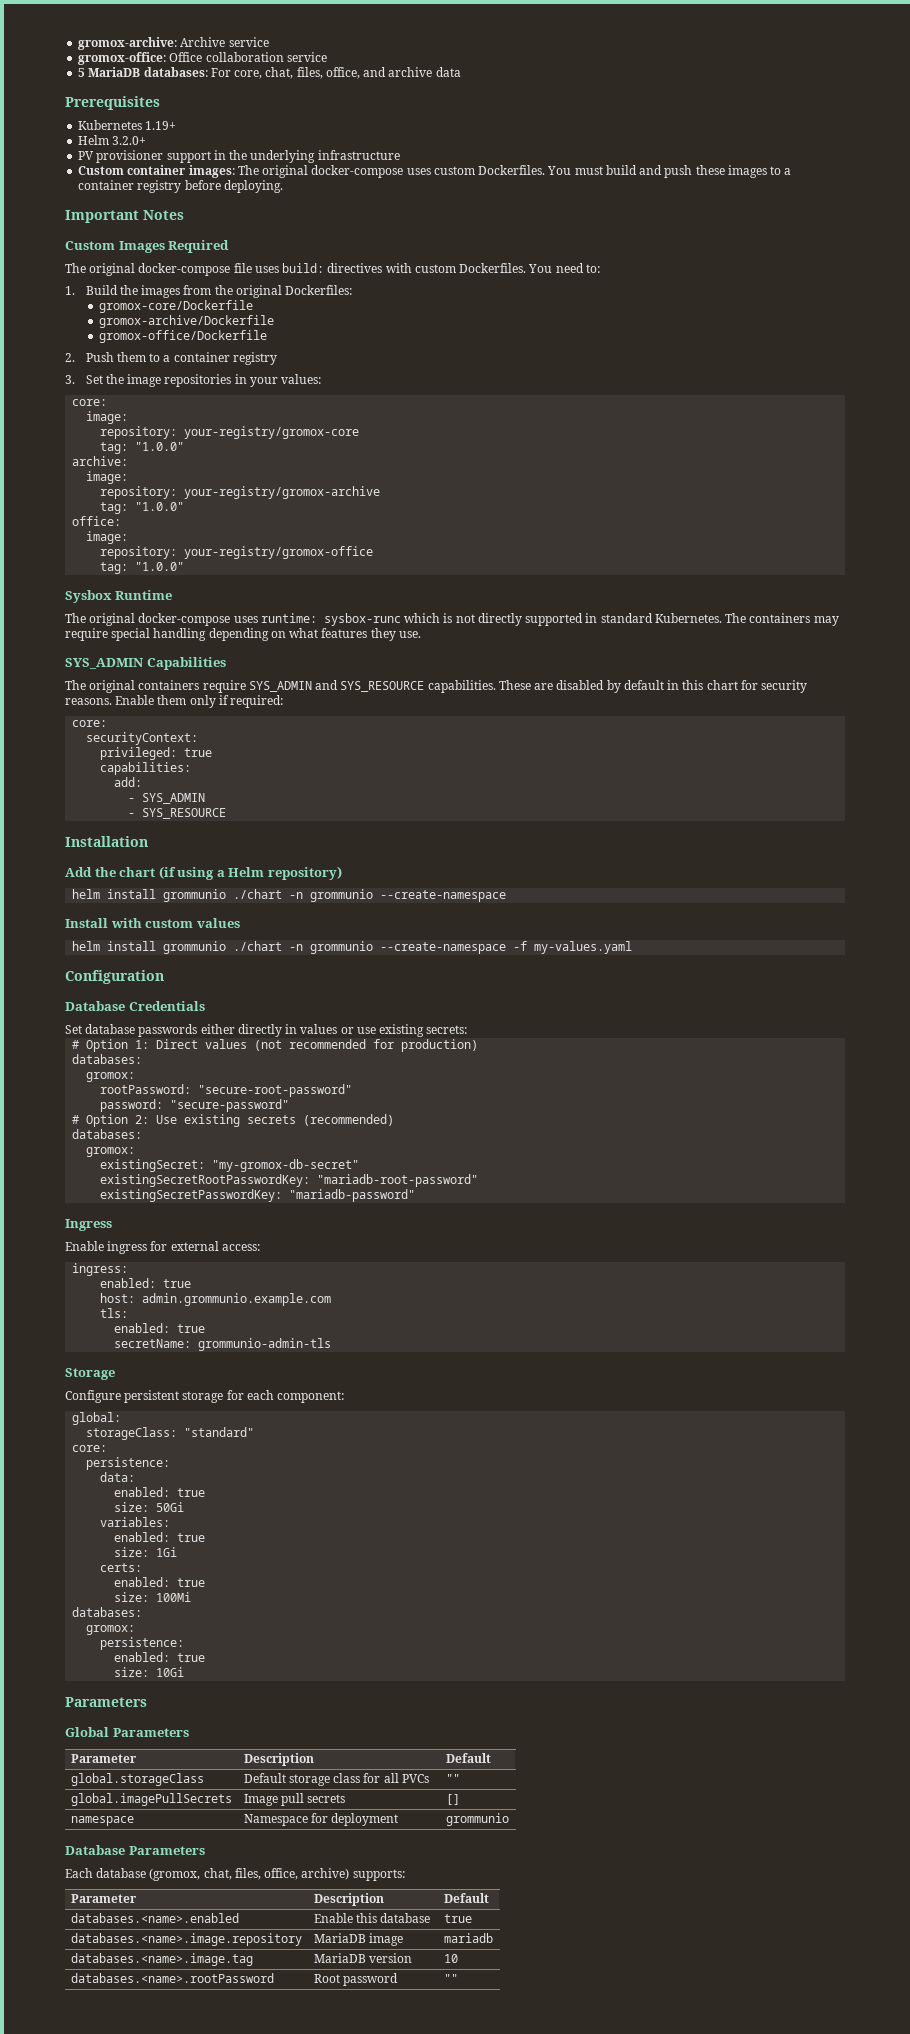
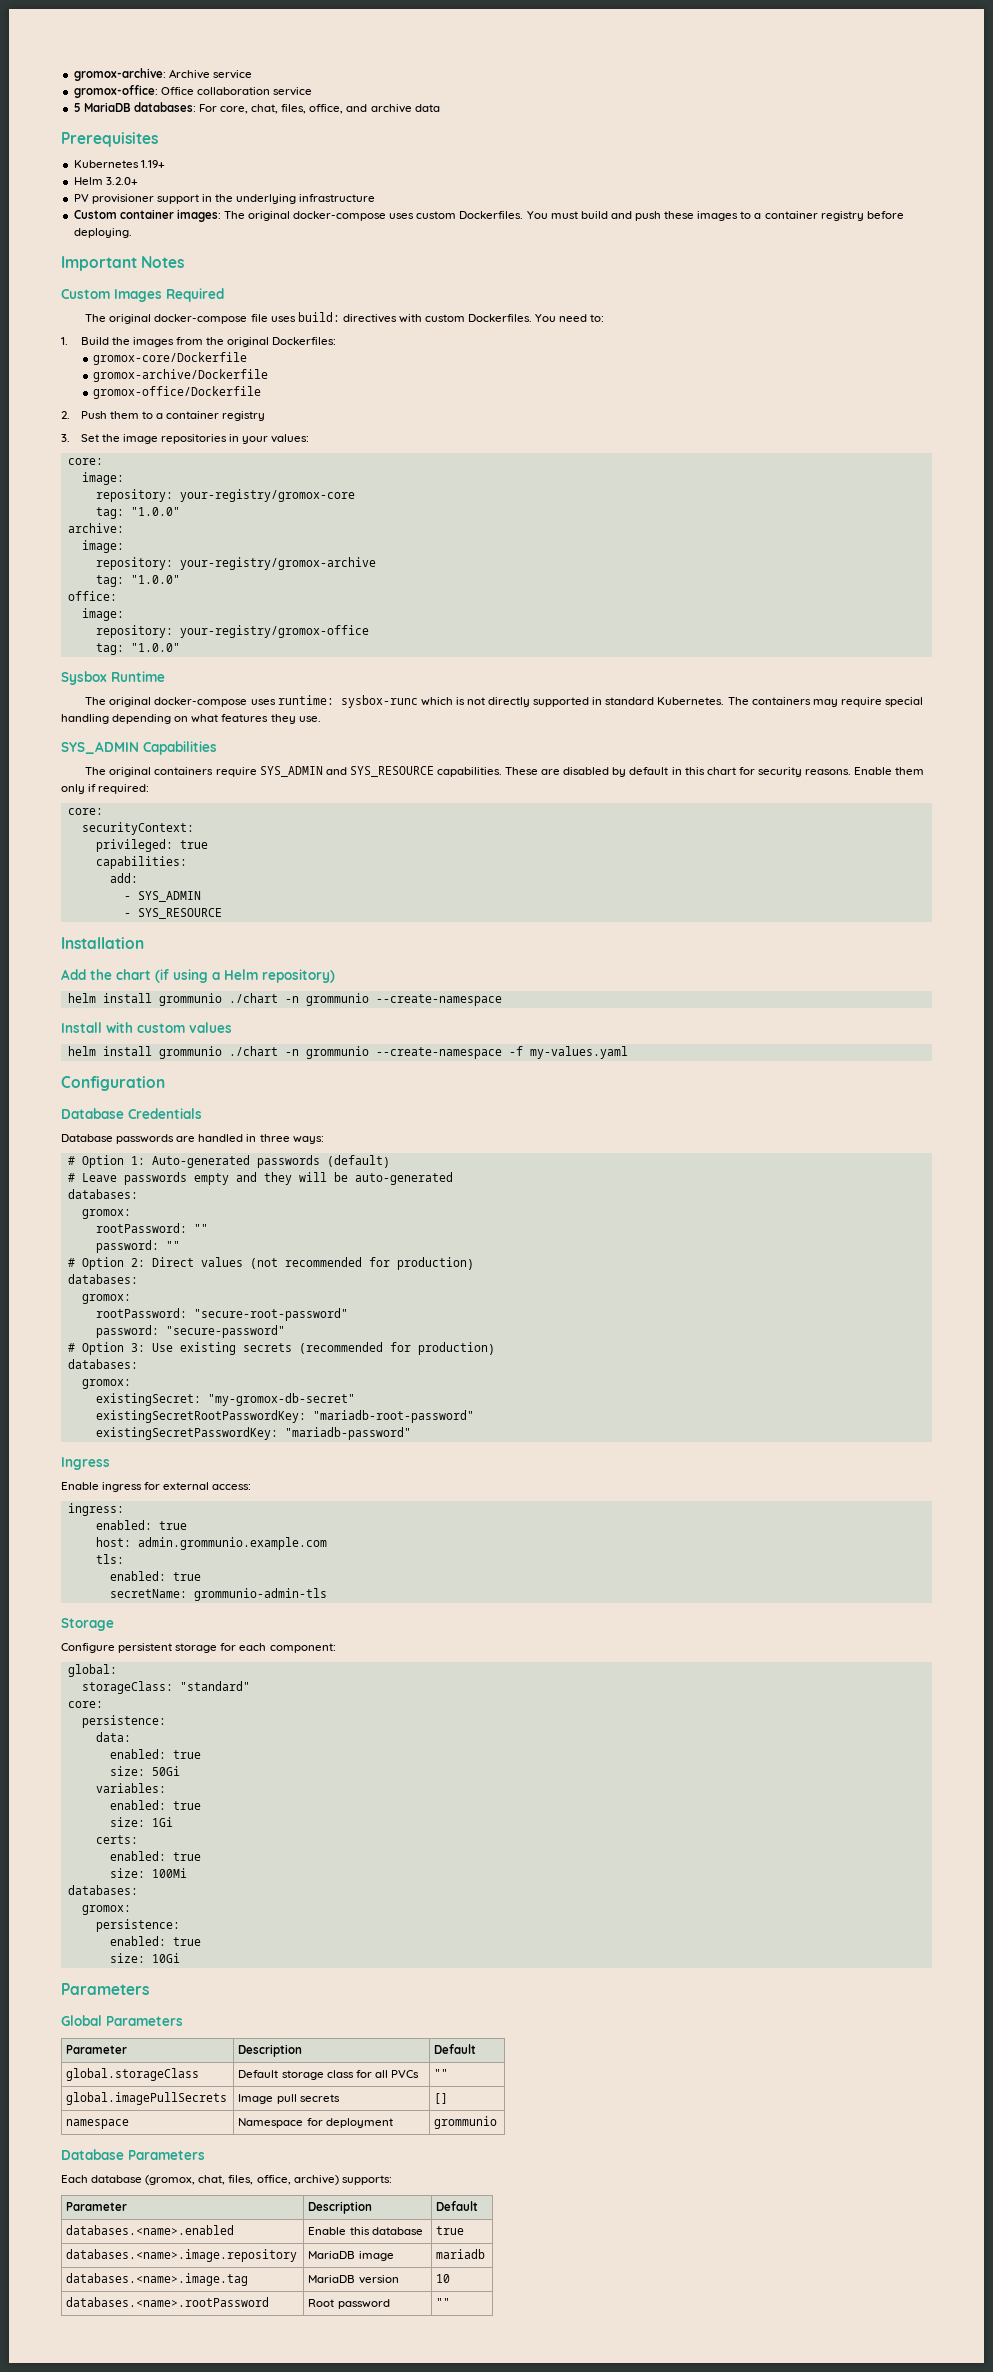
- Set database passwords either directly in values or use existing secrets:
- # Option 1: Direct values (not recommended for production)
+ Database passwords are handled in three ways:
+ # Option 1: Auto-generated passwords (default)
+ # Leave passwords empty and they will be auto-generated
+ databases:
+ gromox:
+ rootPassword: ""
+ password: ""
+ # Option 2: Direct values (not recommended for production)
- # Option 2: Use existing secrets (recommended)
+ # Option 3: Use existing secrets (recommended for production)

